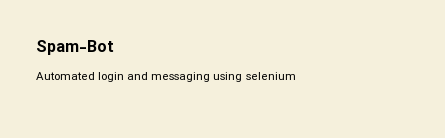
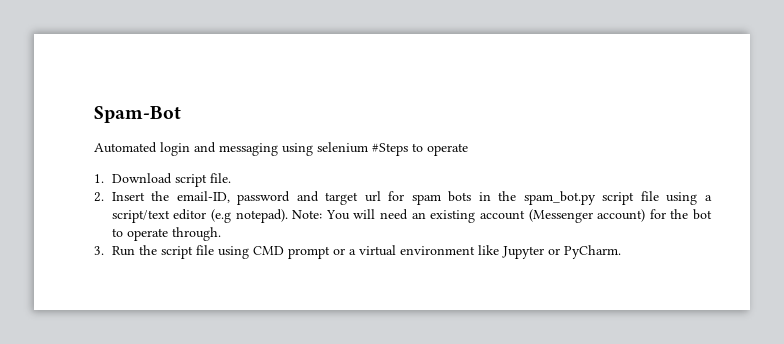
- Automated login and messaging using selenium
+ Automated login and messaging using selenium #Steps to operate
+ 1. Download script file.
+ 2. Insert the email-ID, password and target url for spam bots in the spam_bot.py script file using a script/text editor (e.g notepad). Note: You will need an existing account (Messenger account) for the bot to operate through.
+ 3. Run the script file using CMD prompt or a virtual environment like Jupyter or PyCharm.

